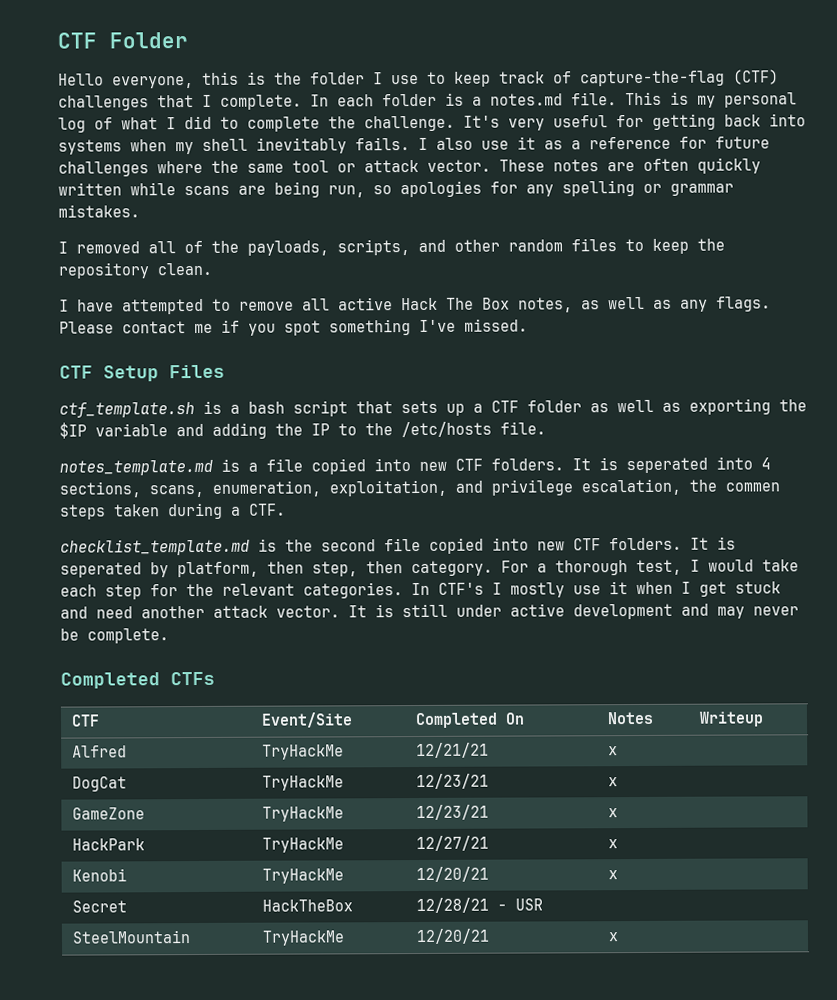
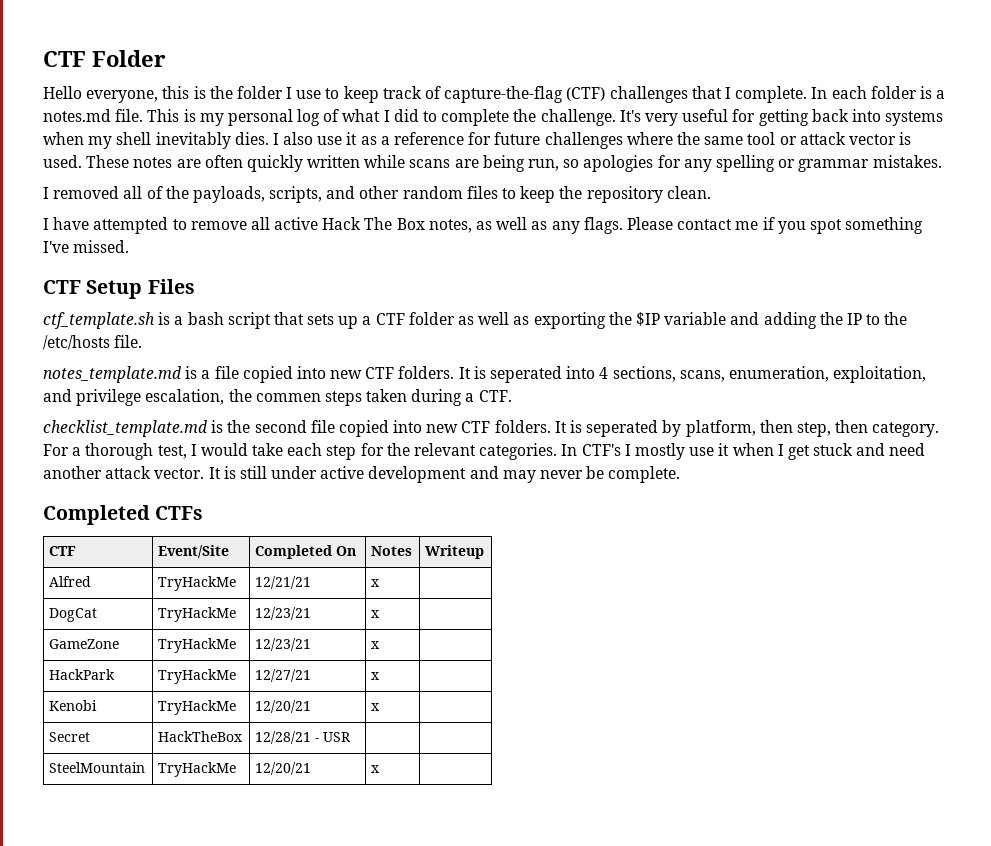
- It's very useful for getting back into systems when my shell inevitably fails.
+ It's very useful for getting back into systems when my shell inevitably dies.
- I also use it as a reference for future challenges where the same tool or attack vector.
+ I also use it as a reference for future challenges where the same tool or attack vector is used.

